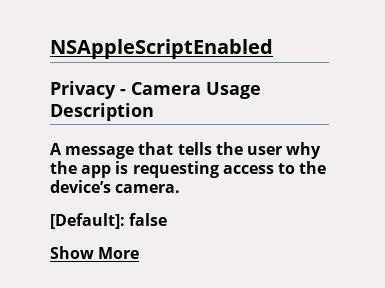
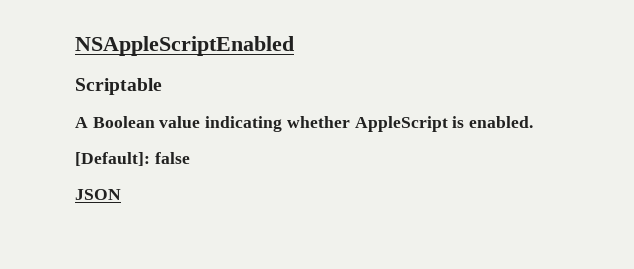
- Privacy - Camera Usage Description
- A message that tells the user why the app is requesting access to the device’s camera.
+ Scriptable
+ A Boolean value indicating whether AppleScript is enabled.
- Show More
+ JSON

